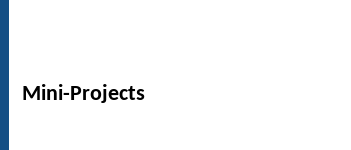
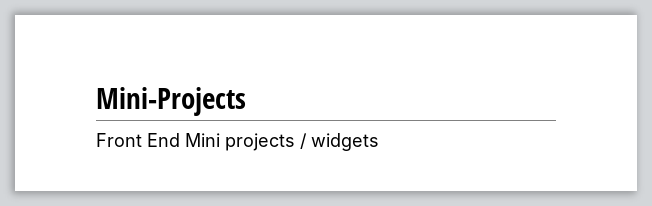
+ Front End Mini projects / widgets

